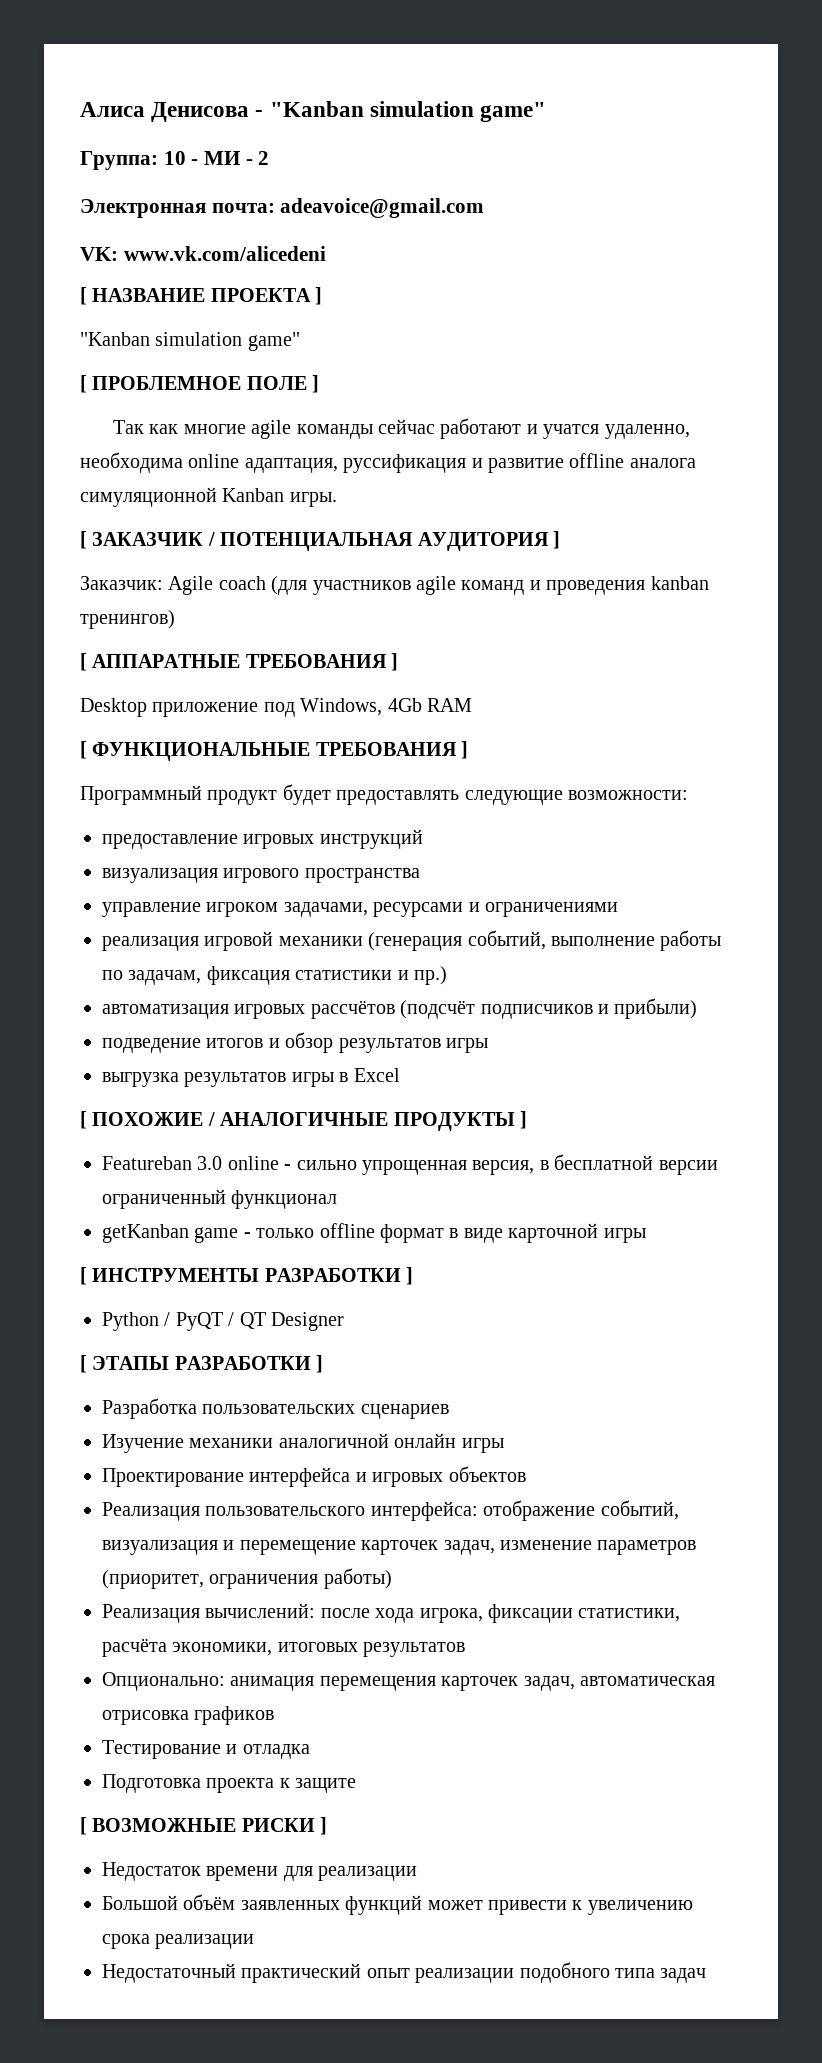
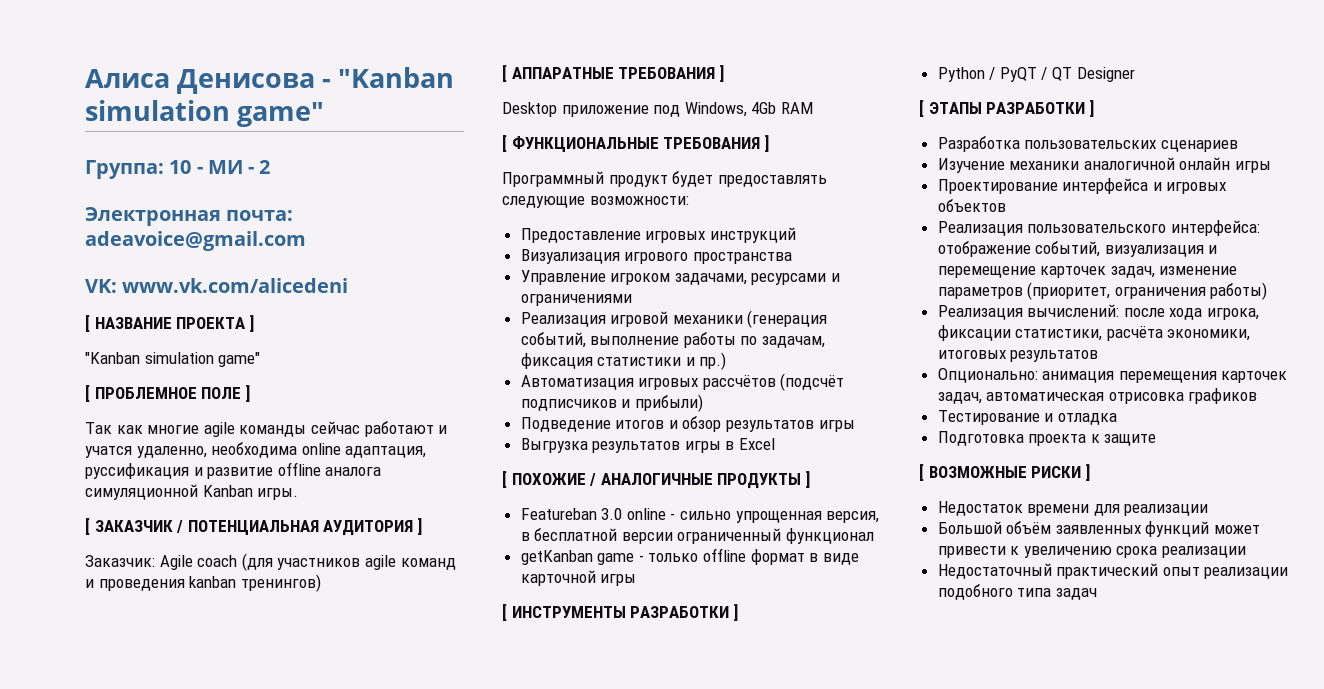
- предоставление игровых инструкций
+ Предоставление игровых инструкций
- визуализация игрового пространства
+ Визуализация игрового пространства
- управление игроком задачами, ресурсами и ограничениями
+ Управление игроком задачами, ресурсами и ограничениями
- реализация игровой механики (генерация событий, выполнение работы по задачам, фиксация статистики и пр.)
+ Реализация игровой механики (генерация событий, выполнение работы по задачам, фиксация статистики и пр.)
- автоматизация игровых рассчётов (подсчёт подписчиков и прибыли)
+ Автоматизация игровых рассчётов (подсчёт подписчиков и прибыли)
- подведение итогов и обзор результатов игры
+ Подведение итогов и обзор результатов игры
- выгрузка результатов игры в Excel
+ Выгрузка результатов игры в Excel

